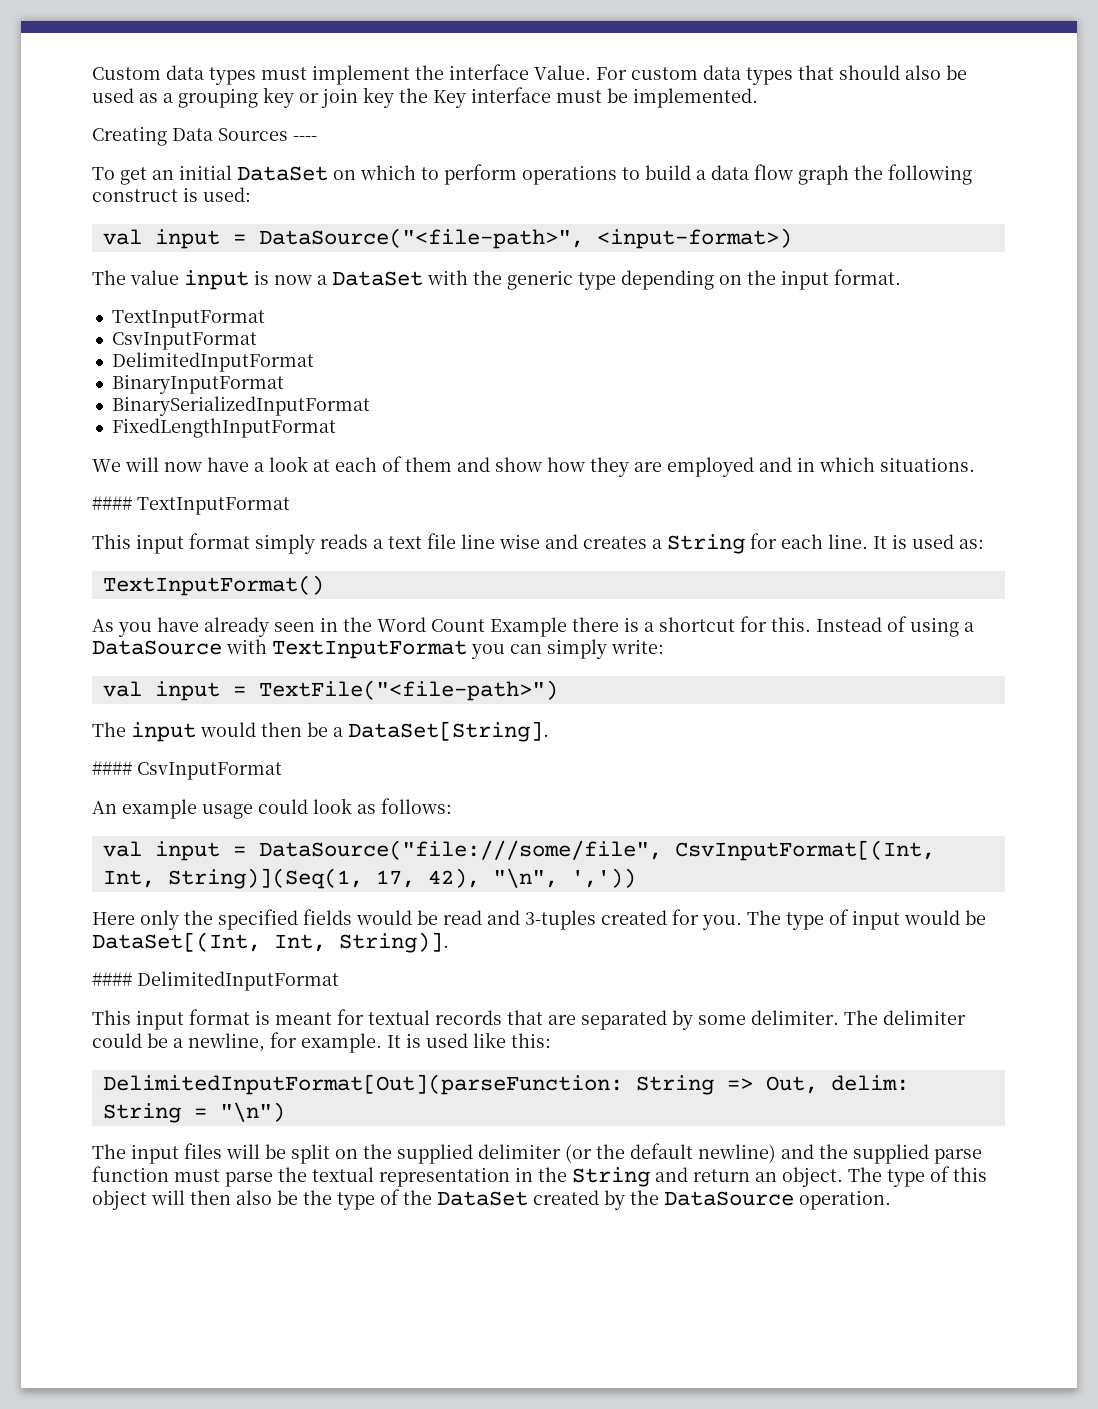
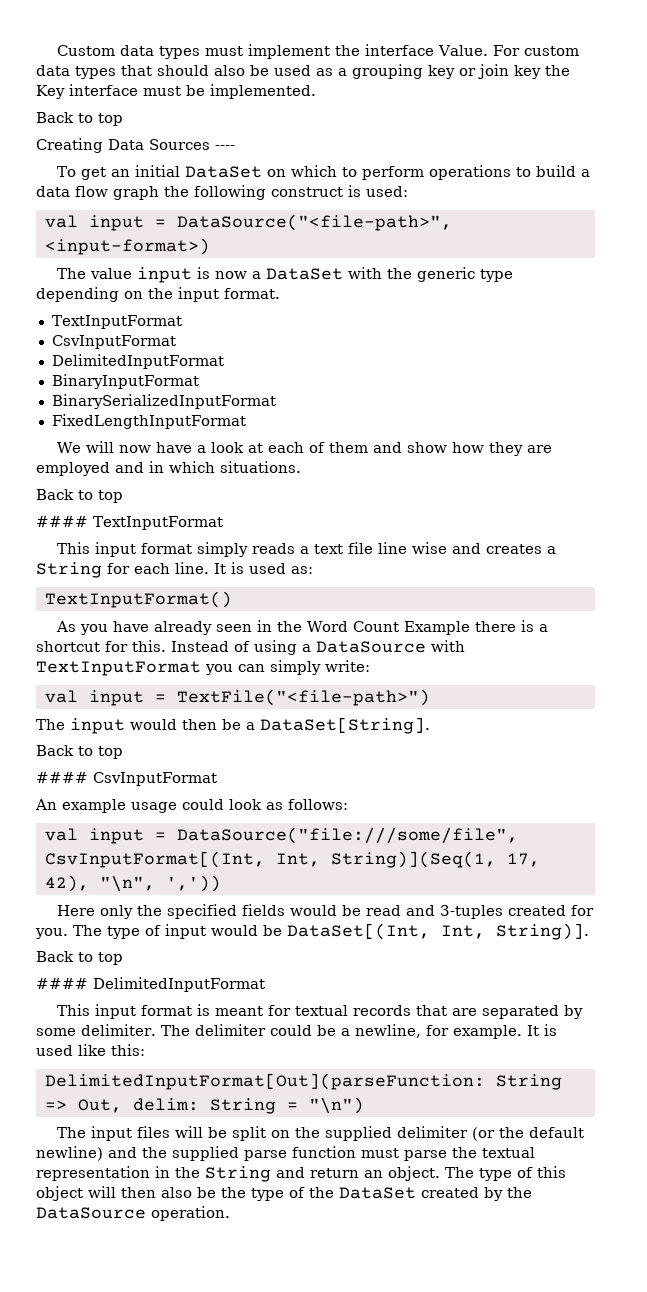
  For custom data types that should also be used as a grouping key or join key the Key interface must be implemented.
+ Back to top
  We will now have a look at each of them and show how they are employed and in which situations.
+ Back to top
  The input would then be a DataSet[String].
+ Back to top
  The type of input would be DataSet[(Int, Int, String)].
+ Back to top

